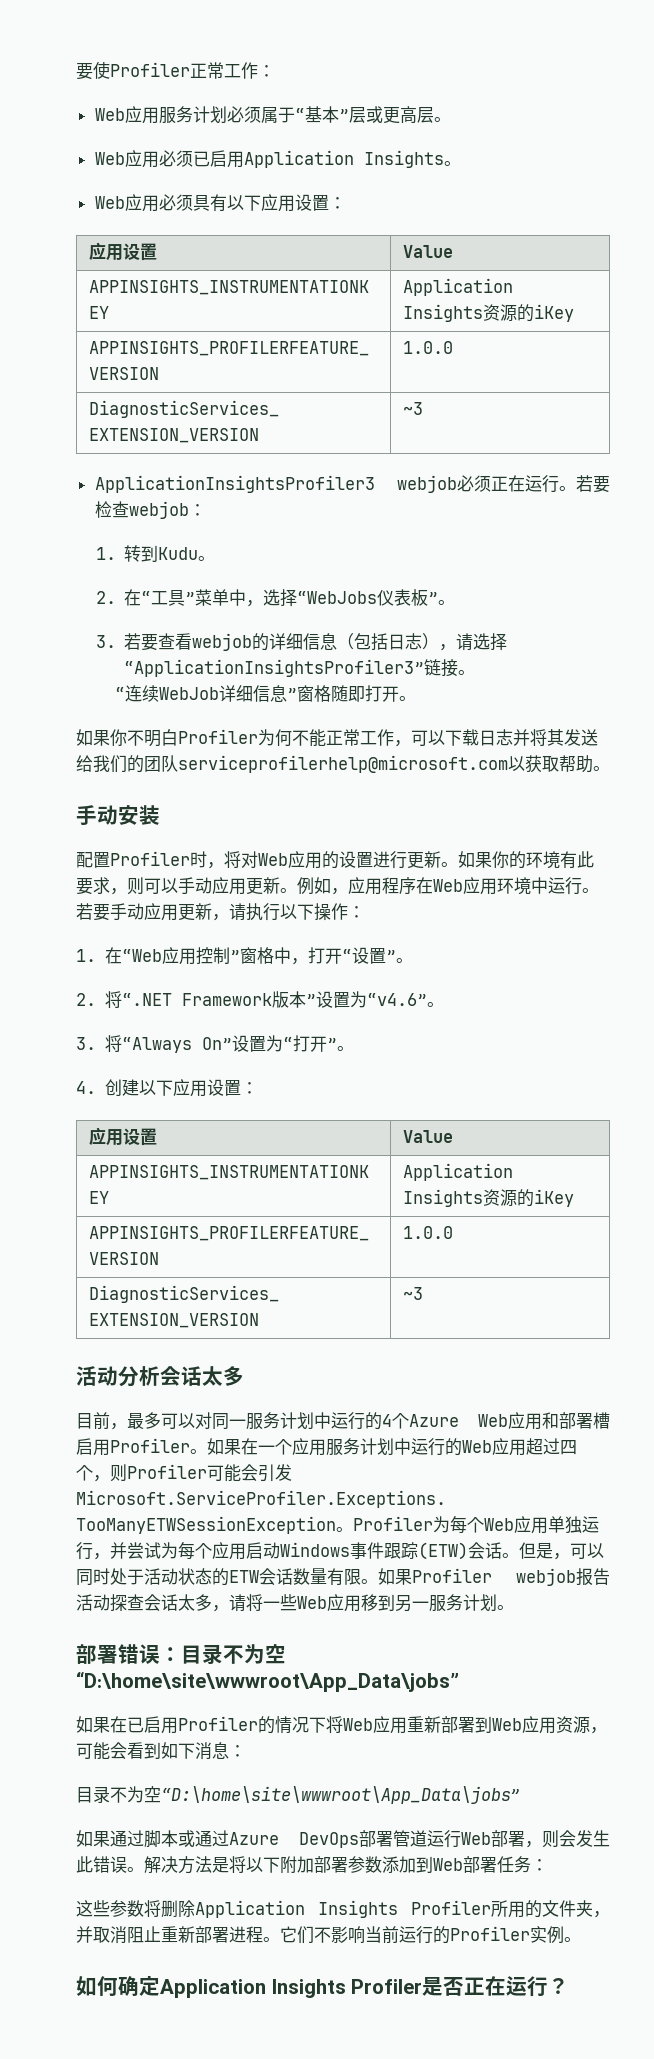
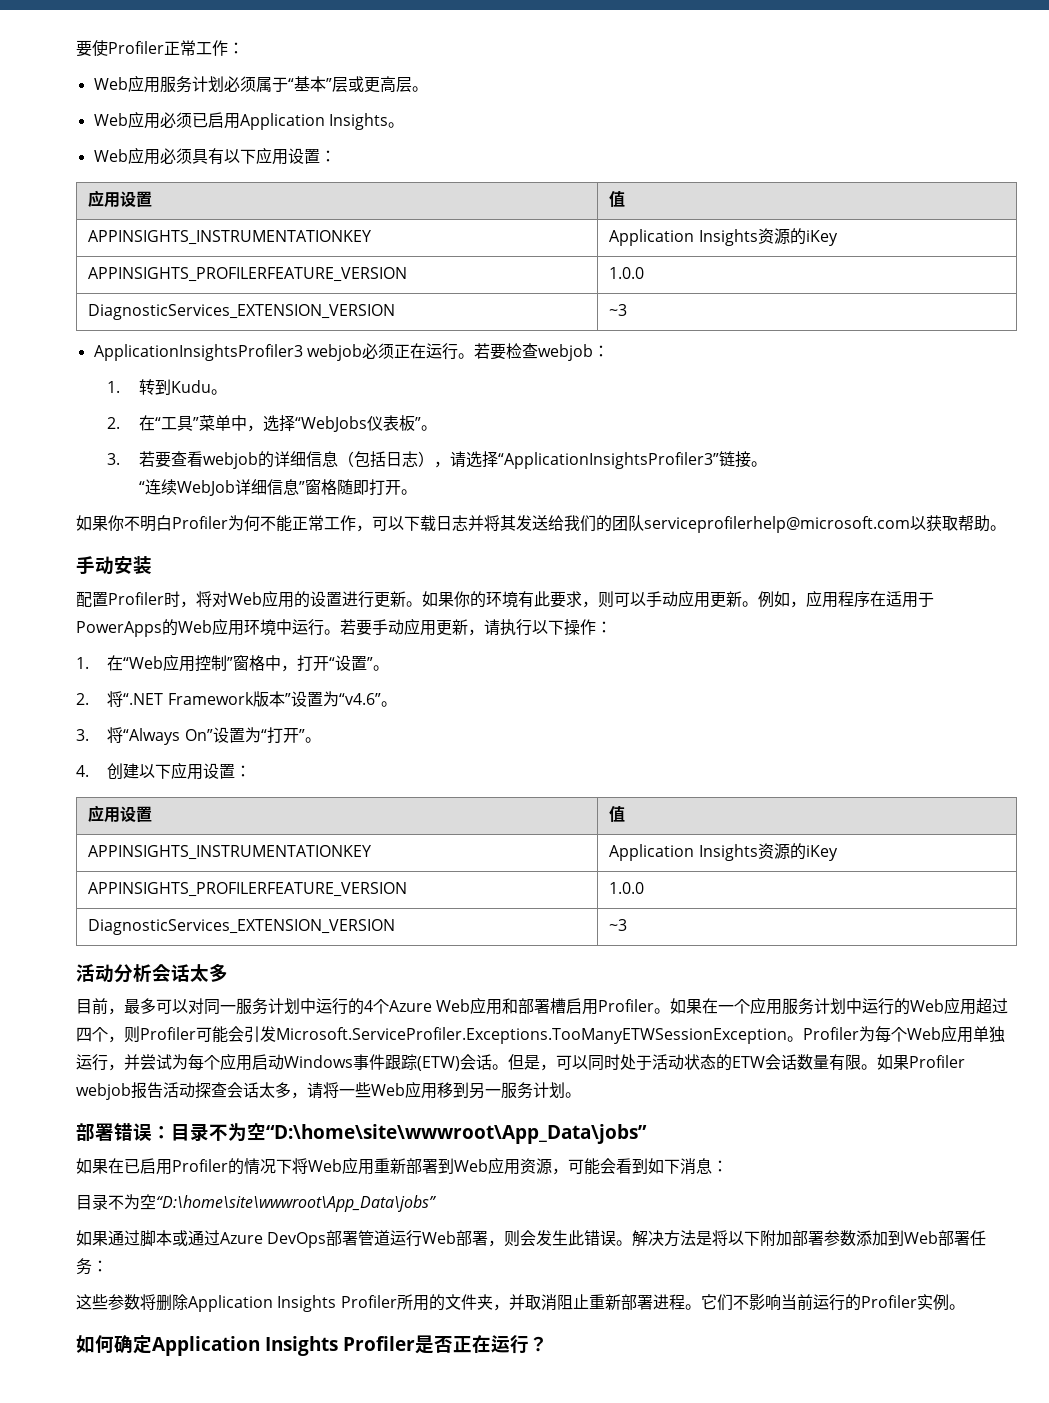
  Web应用必须具有以下应用设置：
- 应用设置 | Value
+ 应用设置 | 值
- 例如，应用程序在Web应用环境中运行。
+ 例如，应用程序在适用于PowerApps的Web应用环境中运行。
  4.创建以下应用设置：
- 应用设置 | Value
+ 应用设置 | 值

